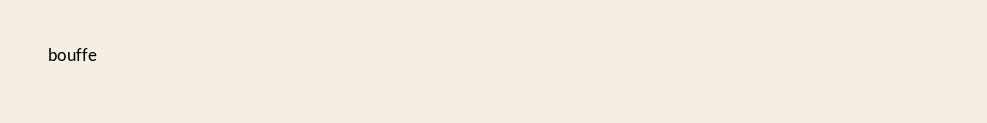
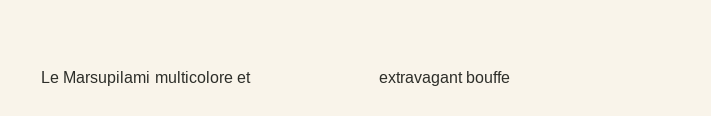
- bouffe
+ Le Marsupilami multicolore et extravagant bouffe

